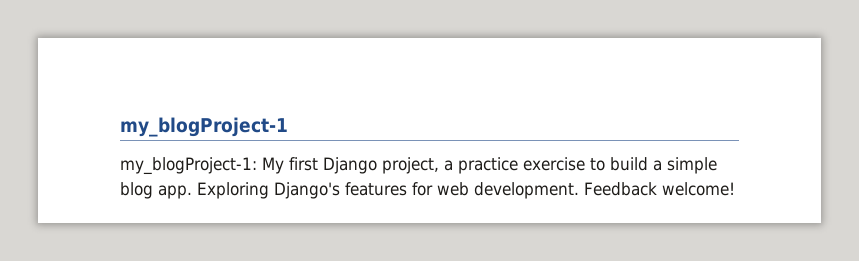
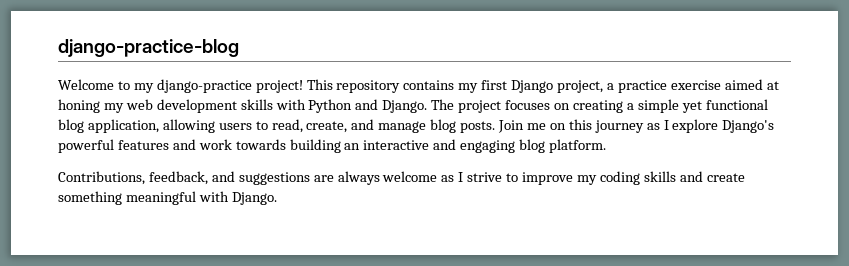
- my_blogProject-1
- my_blogProject-1: My first Django project, a practice exercise to build a simple blog app. Exploring Django's features for web development. Feedback welcome!
+ django-practice-blog
+ Welcome to my django-practice project! This repository contains my first Django project, a practice exercise aimed at honing my web development skills with Python and Django. The project focuses on creating a simple yet functional blog application, allowing users to read, create, and manage blog posts. Join me on this journey as I explore Django's powerful features and work towards building an interactive and engaging blog platform.
+ Contributions, feedback, and suggestions are always welcome as I strive to improve my coding skills and create something meaningful with Django.

